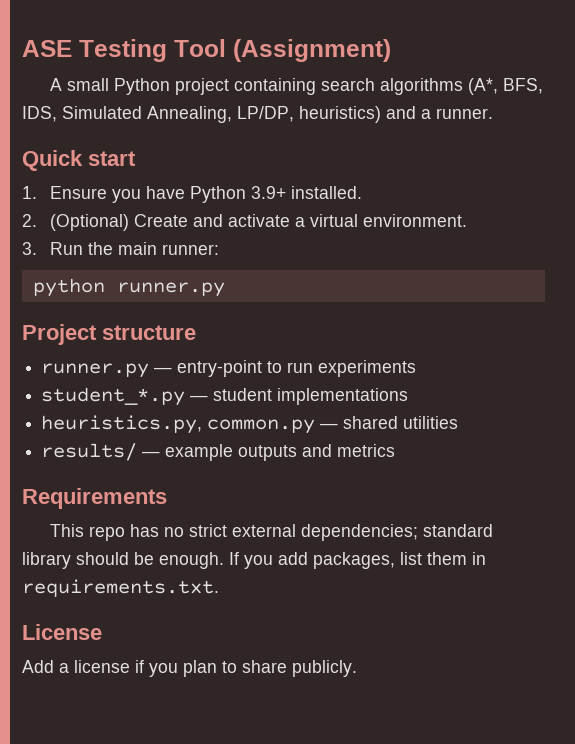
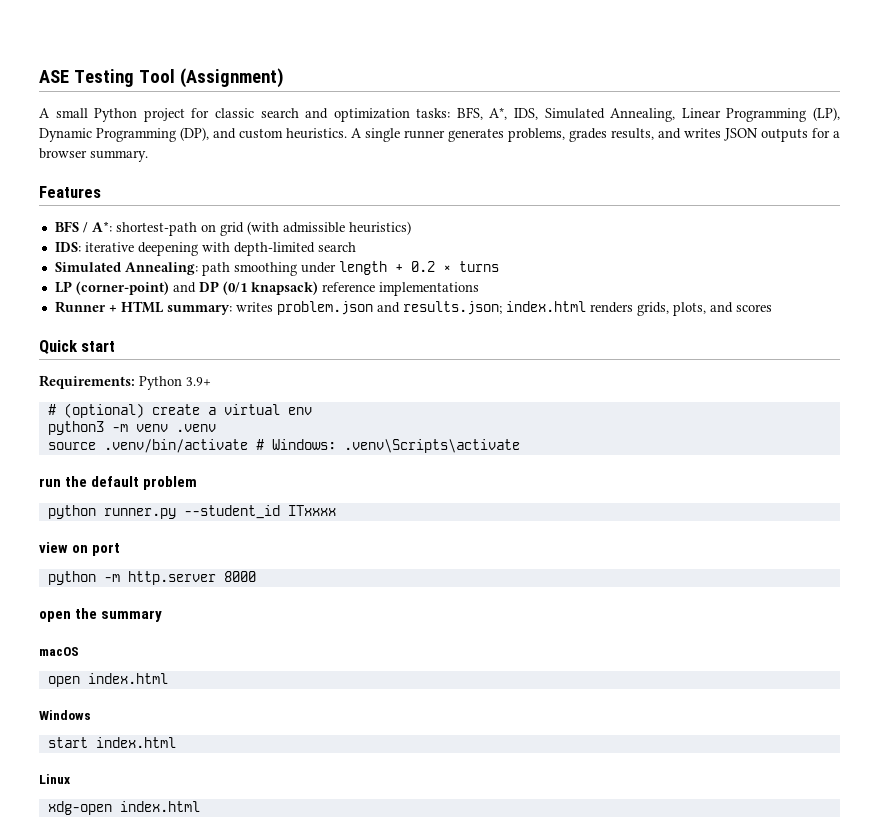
- A small Python project containing search algorithms (A*, BFS, IDS, Simulated Annealing, LP/DP, heuristics) and a runner.
+ A small Python project for classic search and optimization tasks: BFS, A*, IDS, Simulated Annealing, Linear Programming (LP), Dynamic Programming (DP), and custom heuristics. A single runner generates problems, grades results, and writes JSON outputs for a browser summary.
+ Features
+ BFS / A*: shortest-path on grid (with admissible heuristics)
+ IDS: iterative deepening with depth-limited search
+ Simulated Annealing: path smoothing under length + 0.2 × turns
+ LP (corner-point) and DP (0/1 knapsack) reference implementations
+ Runner + HTML summary: writes problem.json and results.json; index.html renders grids, plots, and scores
  Quick start
- 1. Ensure you have Python 3.9+ installed.
- 2. (Optional) Create and activate a virtual environment.
- 3. Run the main runner:
- python runner.py
- Project structure
- runner.py — entry-point to run experiments
- student_*.py — student implementations
- heuristics.py, common.py — shared utilities
- results/ — example outputs and metrics
- Requirements
- This repo has no strict external dependencies; standard library should be enough. If you add packages, list them in requirements.txt.
- License
- Add a license if you plan to share publicly.
+ Requirements: Python 3.9+
+ # (optional) create a virtual env
+ python3 -m venv .venv
+ source .venv/bin/activate # Windows: .venv\Scripts\activate
+ run the default problem
+ python runner.py --student_id ITxxxx
+ view on port
+ python -m http.server 8000
+ open the summary
+ macOS
+ open index.html
+ Windows
+ start index.html
+ Linux
+ xdg-open index.html

